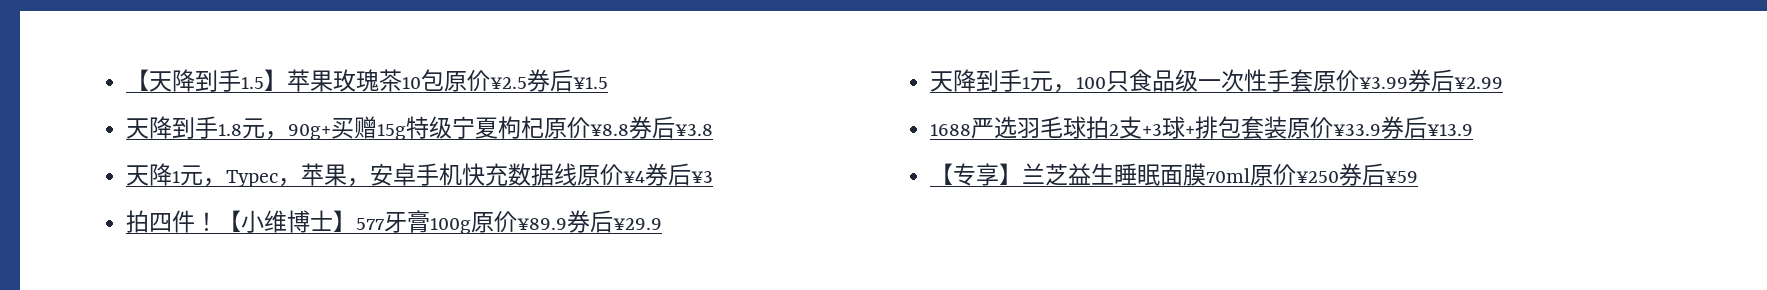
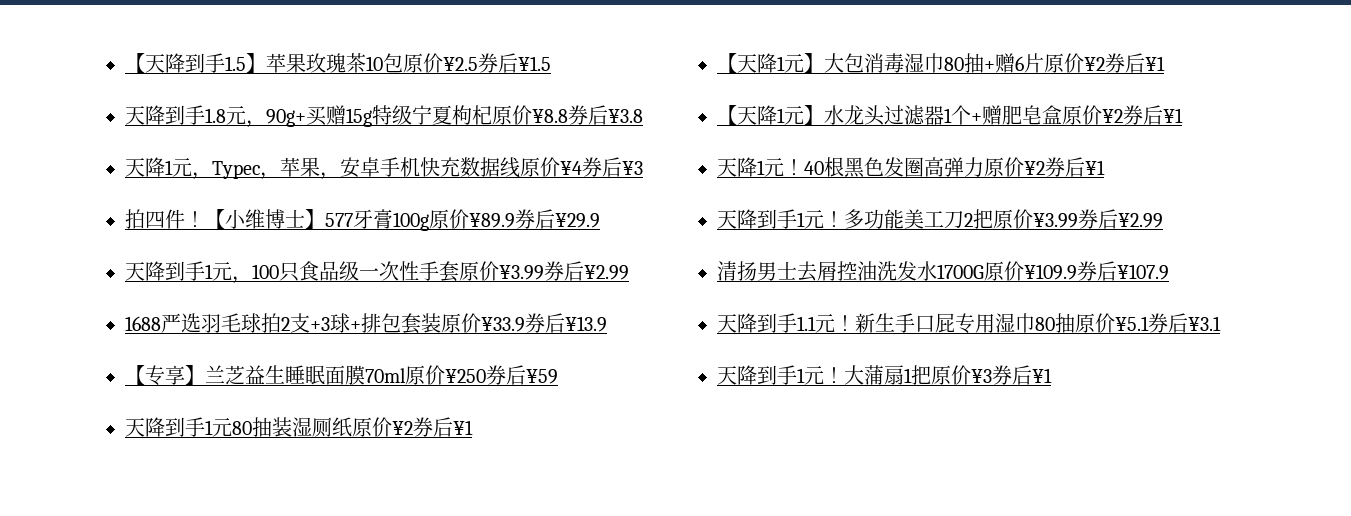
+ 天降到手1元80抽装湿厕纸原价¥2券后¥1
+ 【天降1元】大包消毒湿巾80抽+赠6片原价¥2券后¥1
+ 【天降1元】水龙头过滤器1个+赠肥皂盒原价¥2券后¥1
+ 天降1元！40根黑色发圈高弹力原价¥2券后¥1
+ 天降到手1元！多功能美工刀2把原价¥3.99券后¥2.99
+ 清扬男士去屑控油洗发水1700G原价¥109.9券后¥107.9
+ 天降到手1.1元！新生手口屁专用湿巾80抽原价¥5.1券后¥3.1
+ 天降到手1元！大蒲扇1把原价¥3券后¥1

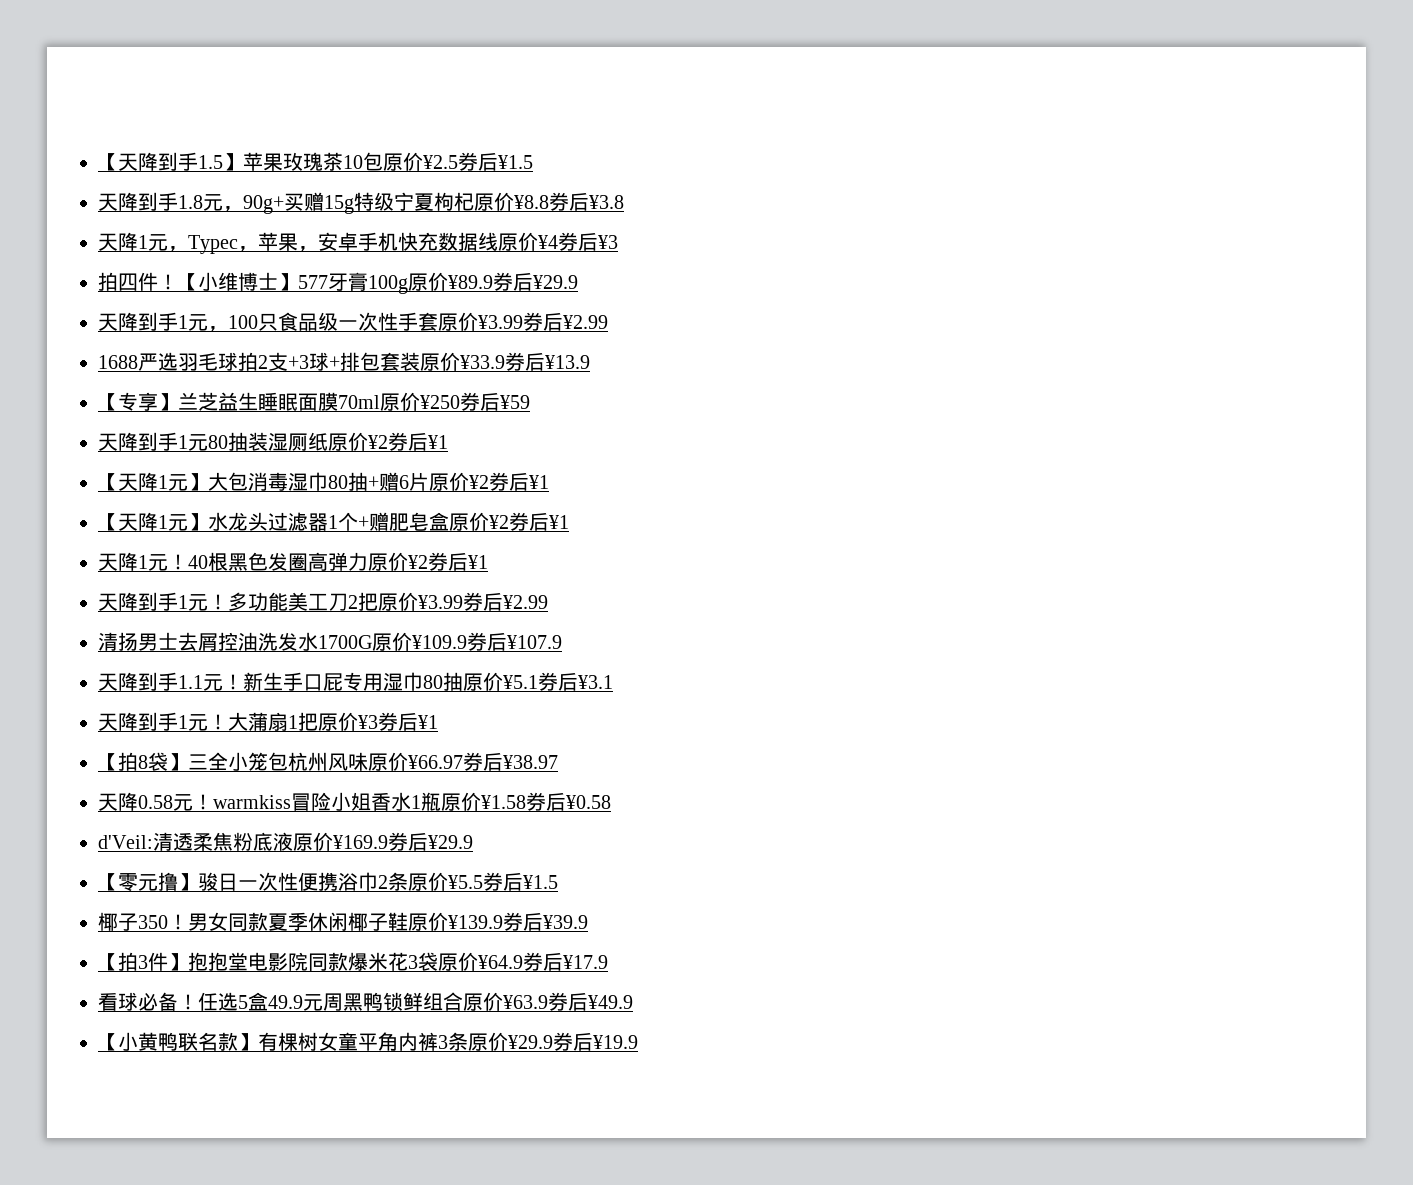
+ 【拍8袋】三全小笼包杭州风味原价¥66.97券后¥38.97
+ 天降0.58元！warmkiss冒险小姐香水1瓶原价¥1.58券后¥0.58
+ d'Veil:清透柔焦粉底液原价¥169.9券后¥29.9
+ 【零元撸】骏日一次性便携浴巾2条原价¥5.5券后¥1.5
+ 椰子350！男女同款夏季休闲椰子鞋原价¥139.9券后¥39.9
+ 【拍3件】抱抱堂电影院同款爆米花3袋原价¥64.9券后¥17.9
+ 看球必备！任选5盒49.9元周黑鸭锁鲜组合原价¥63.9券后¥49.9
+ 【小黄鸭联名款】有棵树女童平角内裤3条原价¥29.9券后¥19.9

